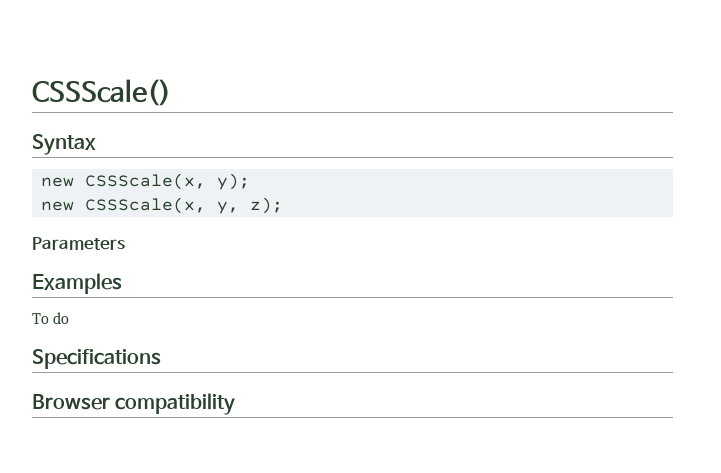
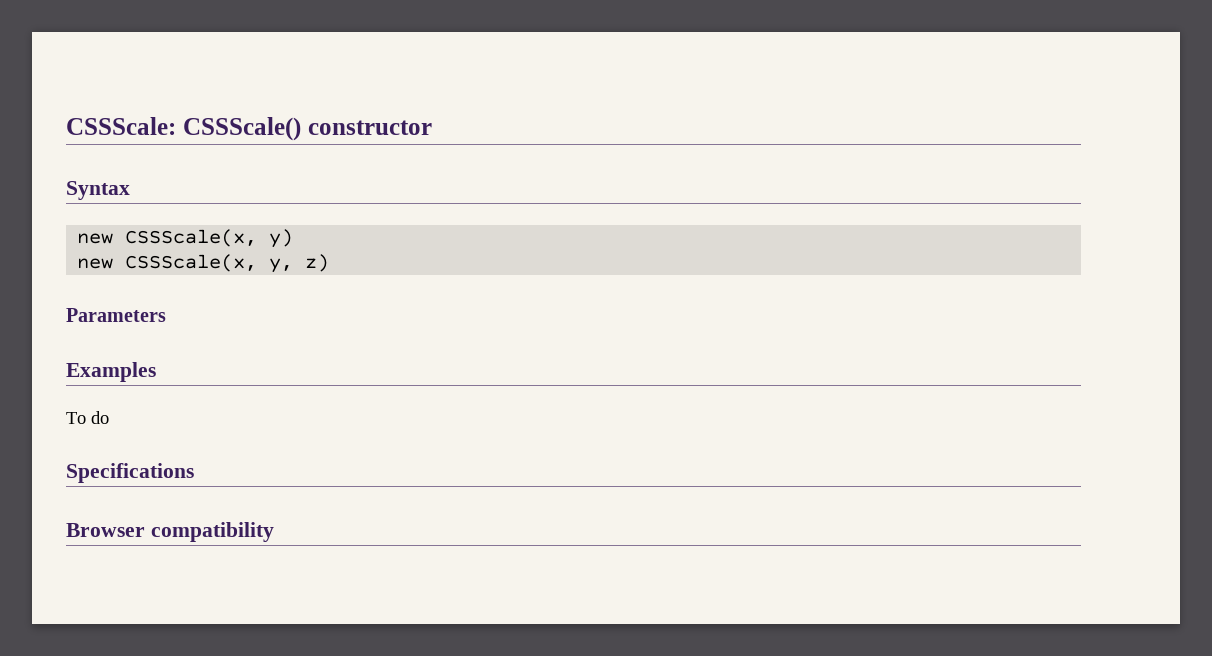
- CSSScale()
+ CSSScale: CSSScale() constructor
- new CSSScale(x, y);
+ new CSSScale(x, y)
- new CSSScale(x, y, z);
+ new CSSScale(x, y, z)

